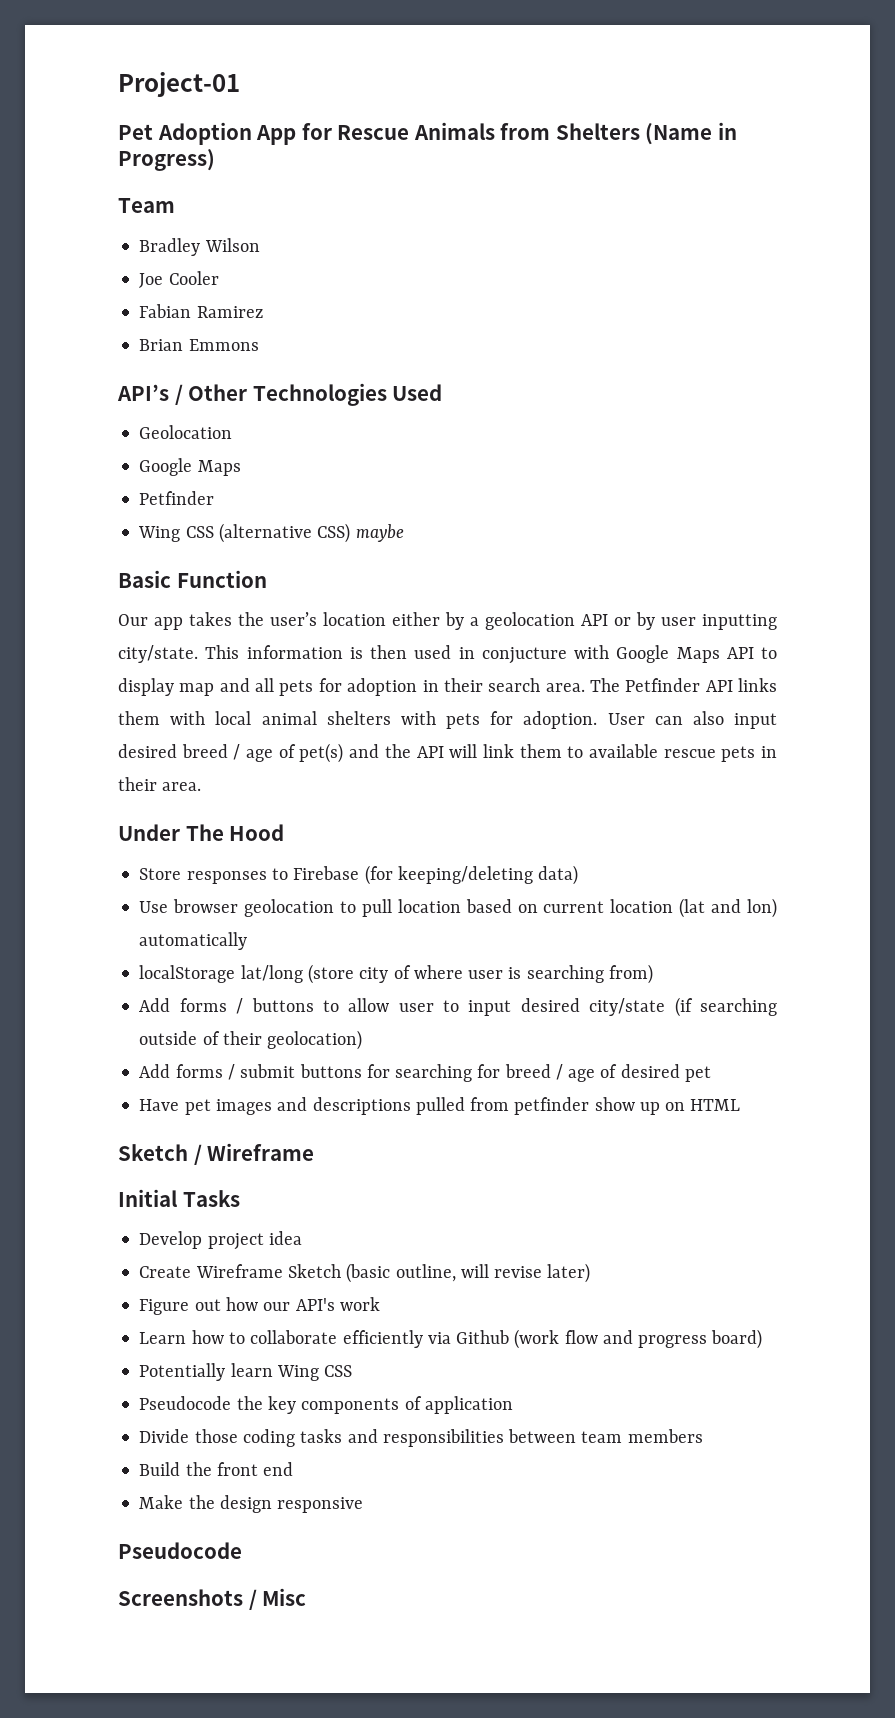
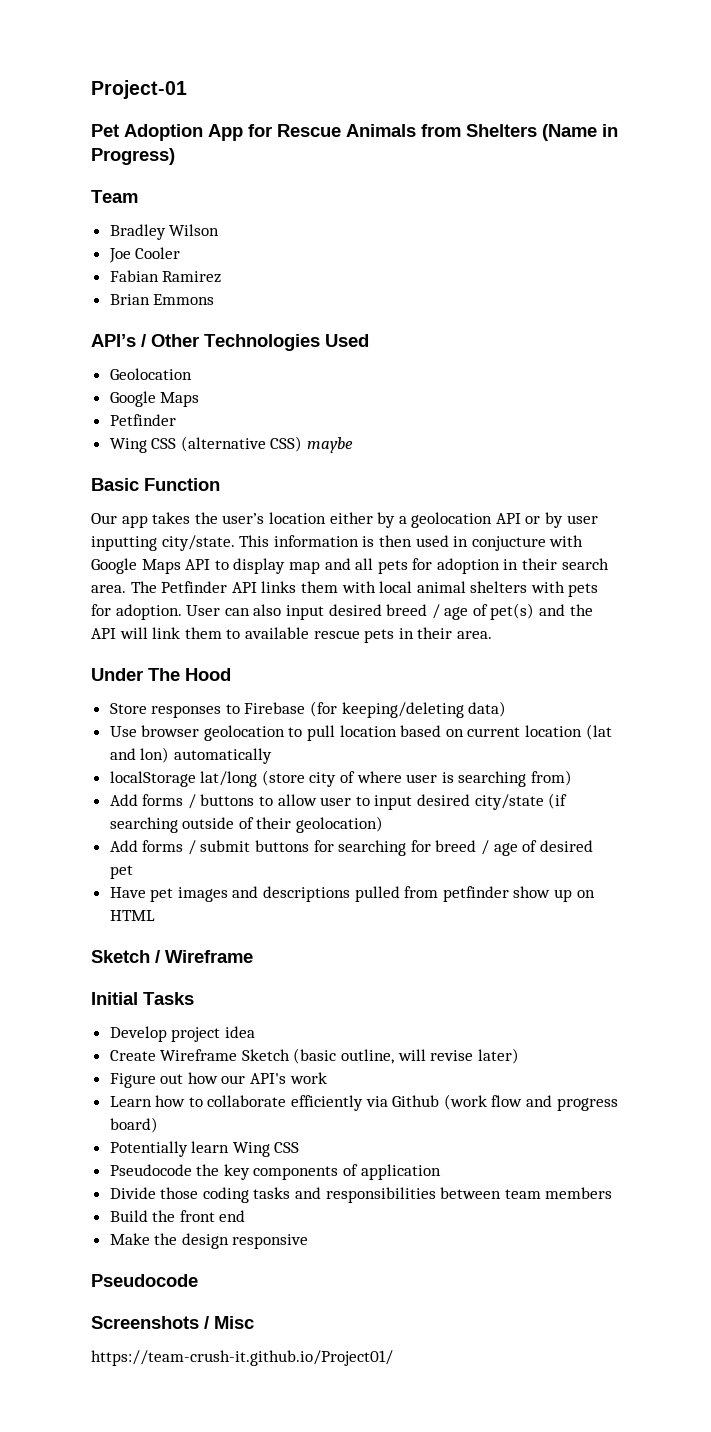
+ https://team-crush-it.github.io/Project01/

